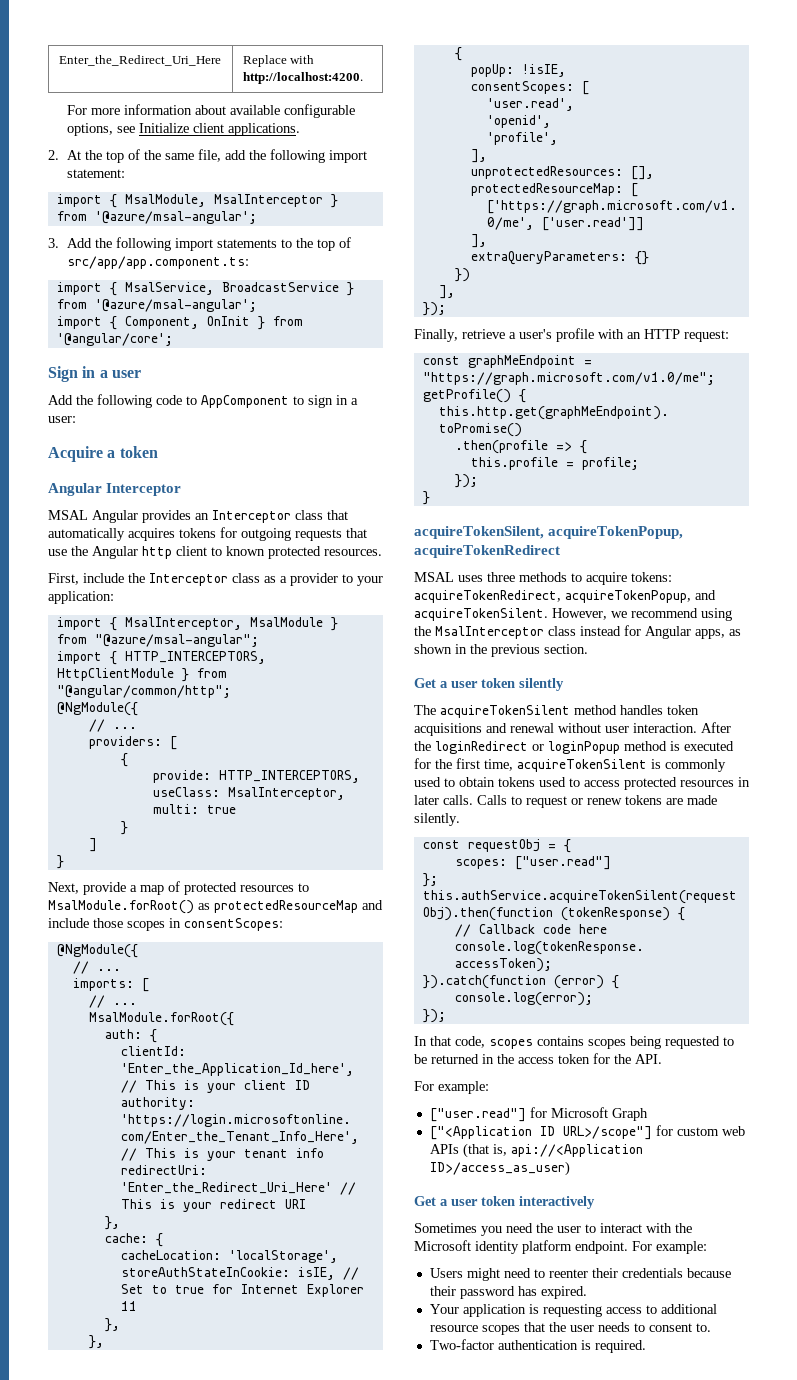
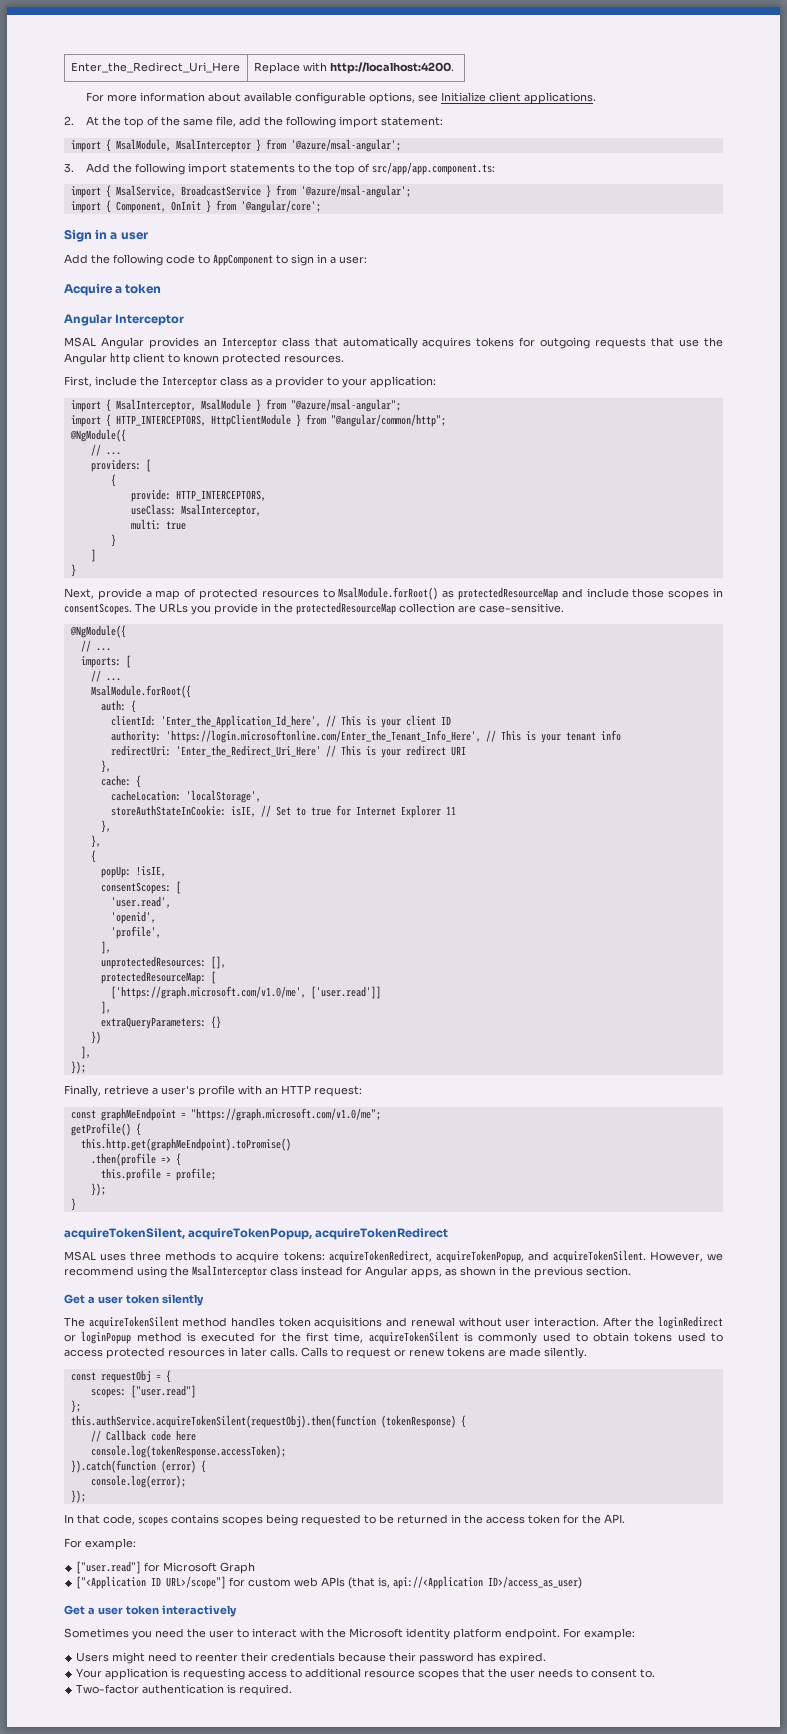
- Next, provide a map of protected resources to MsalModule.forRoot() as protectedResourceMap and include those scopes in consentScopes:
+ Next, provide a map of protected resources to MsalModule.forRoot() as protectedResourceMap and include those scopes in consentScopes. The URLs you provide in the protectedResourceMap collection are case-sensitive.

